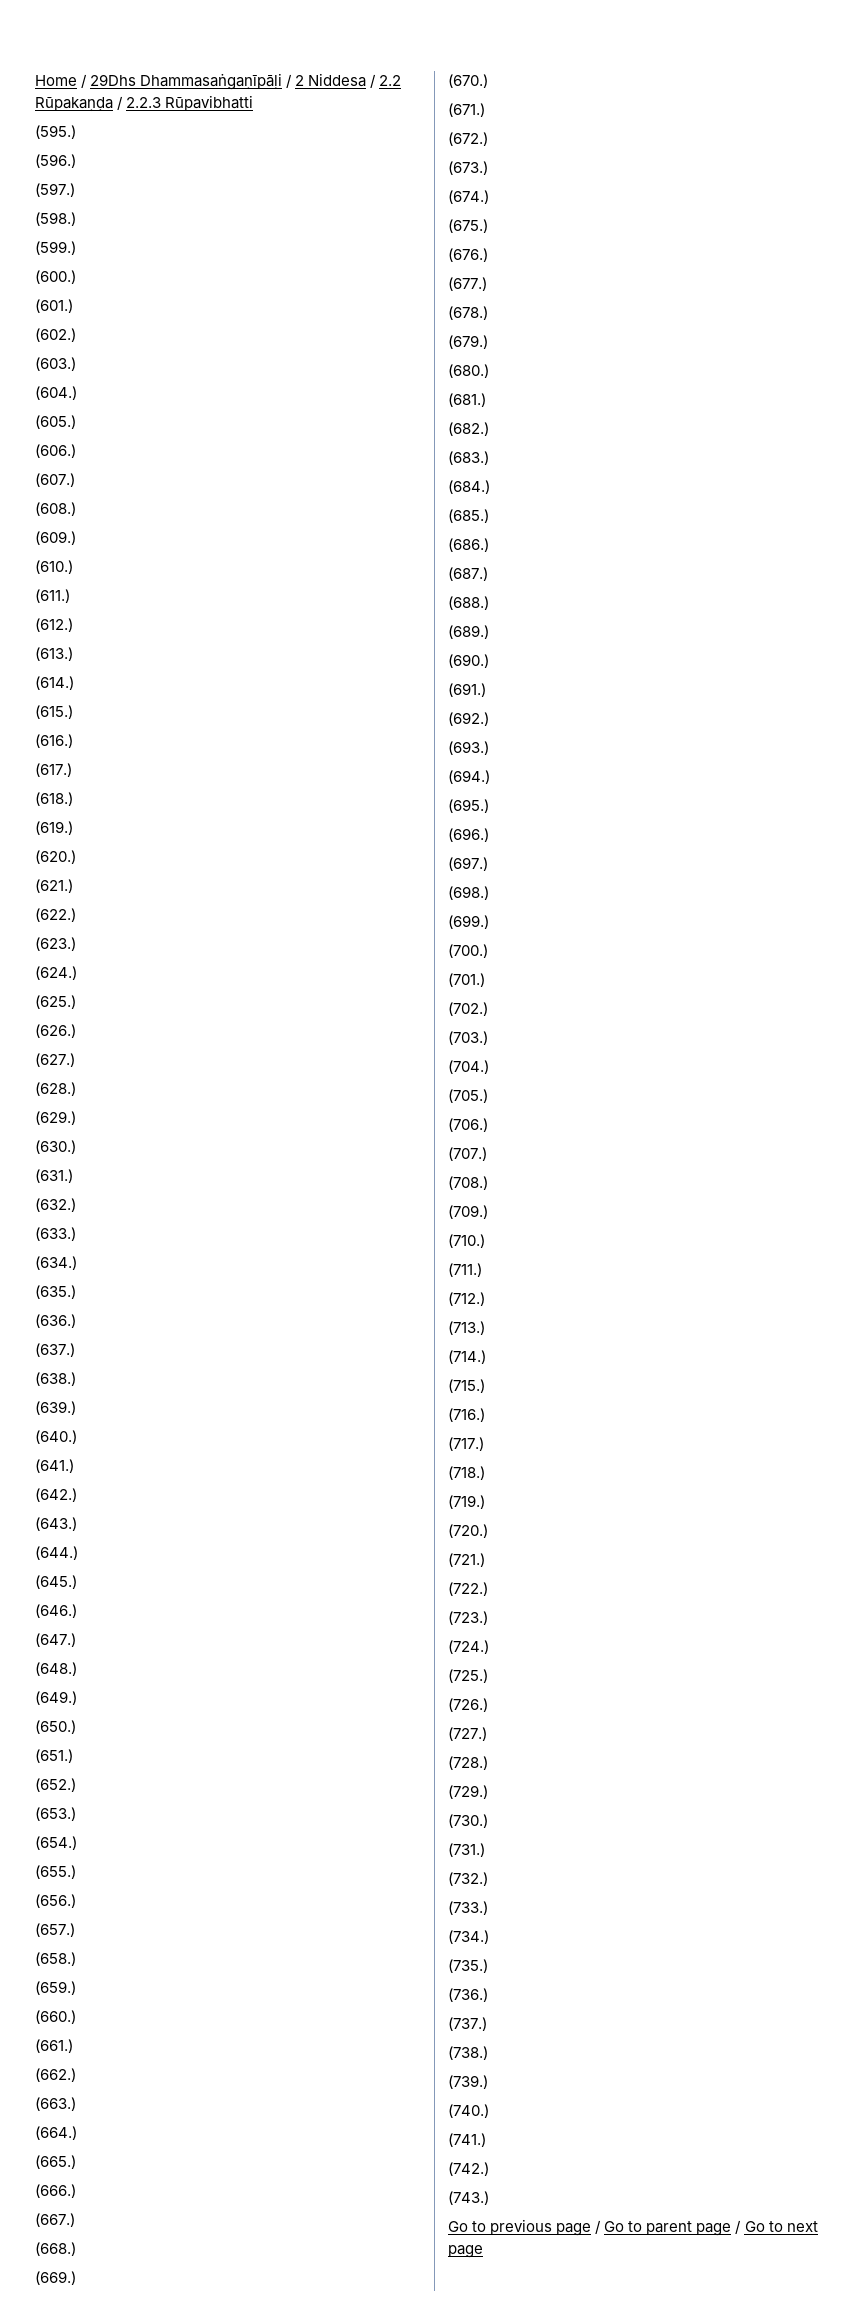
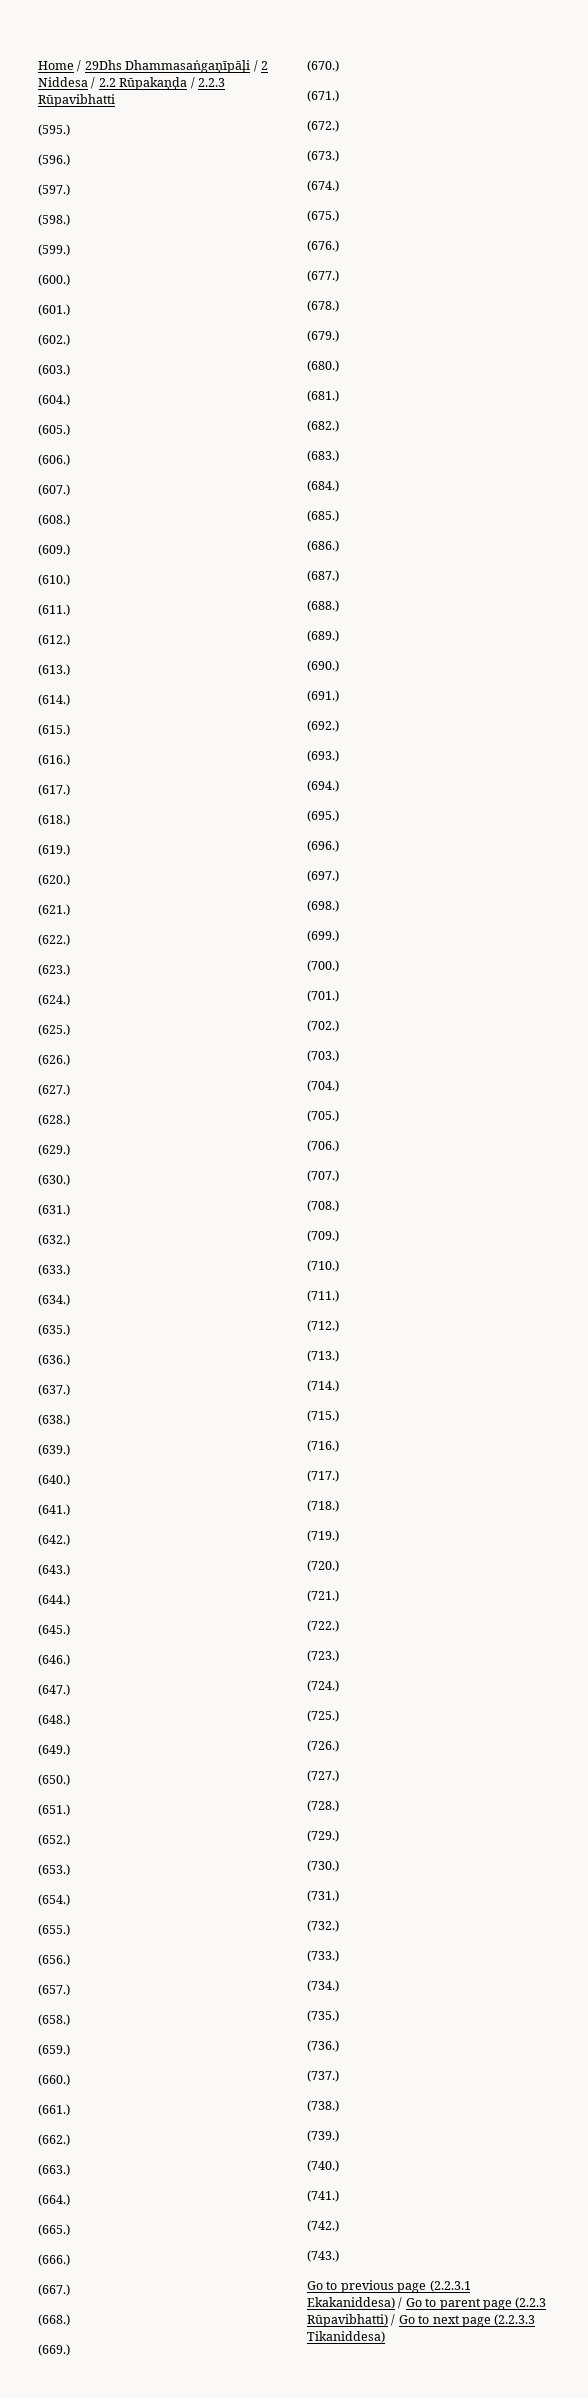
- Go to previous page / Go to parent page / Go to next page
+ Go to previous page (2.2.3.1 Ekakaniddesa) / Go to parent page (2.2.3 Rūpavibhatti) / Go to next page (2.2.3.3 Tikaniddesa)

